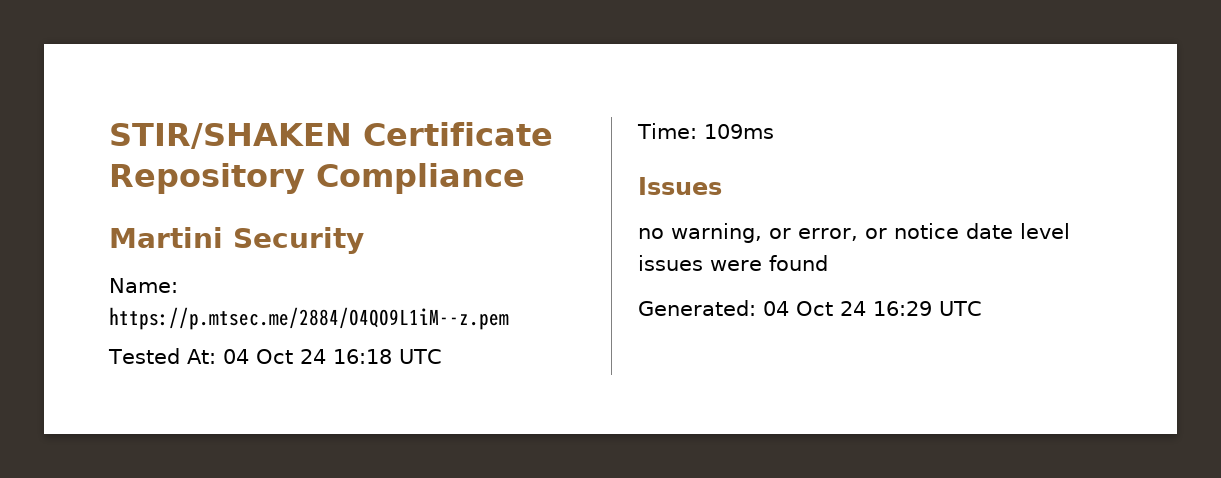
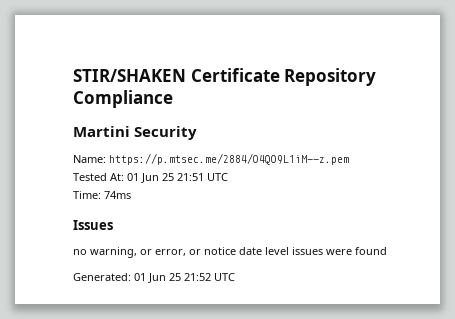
- Tested At: 04 Oct 24 16:18 UTC
+ Tested At: 01 Jun 25 21:51 UTC
- Time: 109ms
+ Time: 74ms
- Generated: 04 Oct 24 16:29 UTC
+ Generated: 01 Jun 25 21:52 UTC

